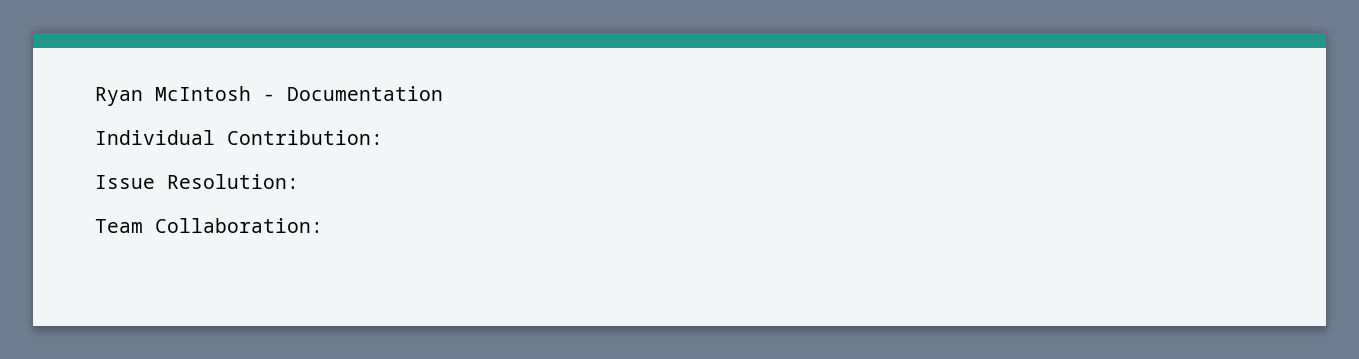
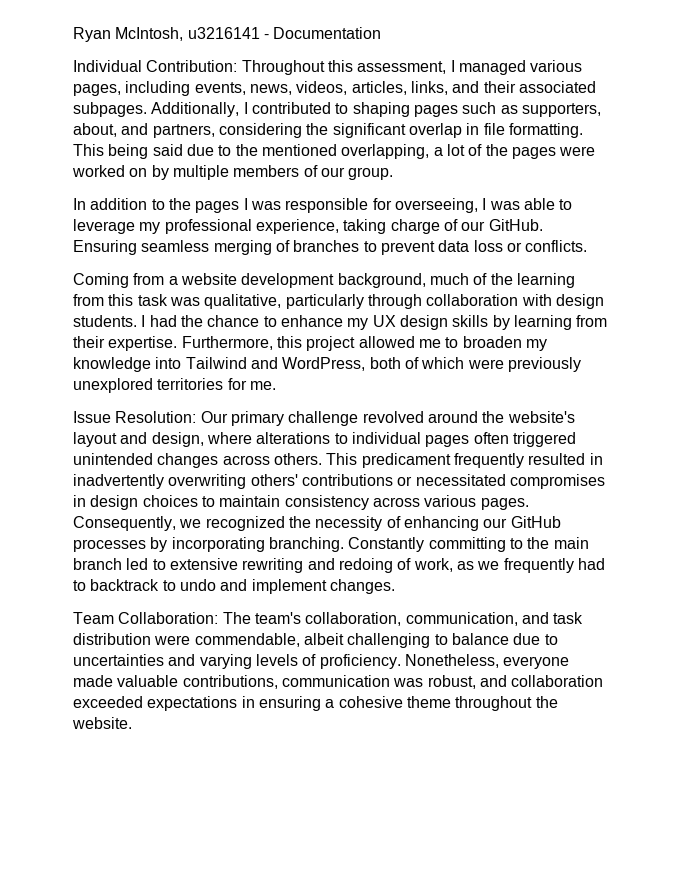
- Ryan McIntosh - Documentation
+ Ryan McIntosh, u3216141 - Documentation
- Individual Contribution:
- Issue Resolution:
- Team Collaboration:
+ Individual Contribution: Throughout this assessment, I managed various pages, including events, news, videos, articles, links, and their associated subpages. Additionally, I contributed to shaping pages such as supporters, about, and partners, considering the significant overlap in file formatting. This being said due to the mentioned overlapping, a lot of the pages were worked on by multiple members of our group.
+ In addition to the pages I was responsible for overseeing, I was able to leverage my professional experience, taking charge of our GitHub. Ensuring seamless merging of branches to prevent data loss or conflicts.
+ Coming from a website development background, much of the learning from this task was qualitative, particularly through collaboration with design students. I had the chance to enhance my UX design skills by learning from their expertise. Furthermore, this project allowed me to broaden my knowledge into Tailwind and WordPress, both of which were previously unexplored territories for me.
+ Issue Resolution: Our primary challenge revolved around the website's layout and design, where alterations to individual pages often triggered unintended changes across others. This predicament frequently resulted in inadvertently overwriting others' contributions or necessitated compromises in design choices to maintain consistency across various pages. Consequently, we recognized the necessity of enhancing our GitHub processes by incorporating branching. Constantly committing to the main branch led to extensive rewriting and redoing of work, as we frequently had to backtrack to undo and implement changes.
+ Team Collaboration: The team's collaboration, communication, and task distribution were commendable, albeit challenging to balance due to uncertainties and varying levels of proficiency. Nonetheless, everyone made valuable contributions, communication was robust, and collaboration exceeded expectations in ensuring a cohesive theme throughout the website.

